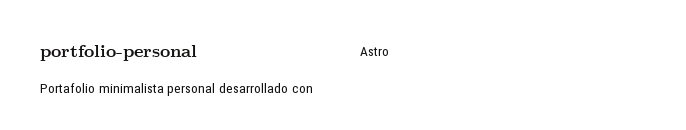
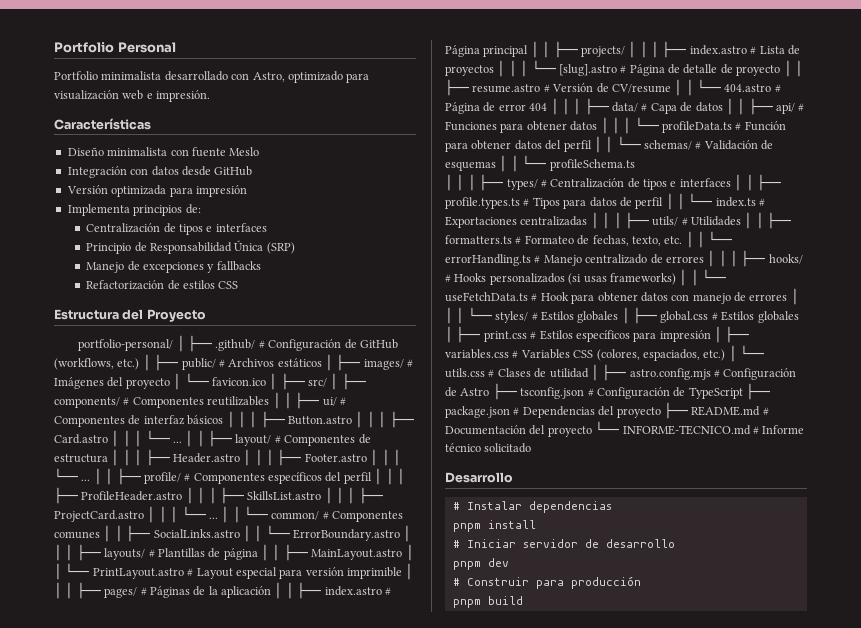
- portfolio-personal
- Portafolio minimalista personal desarrollado con Astro
+ Portfolio Personal
+ Portfolio minimalista desarrollado con Astro, optimizado para visualización web e impresión.
+ Características
+ Diseño minimalista con fuente Meslo
+ Integración con datos desde GitHub
+ Versión optimizada para impresión
+ Implementa principios de:
+ Centralización de tipos e interfaces
+ Principio de Responsabilidad Única (SRP)
+ Manejo de excepciones y fallbacks
+ Refactorización de estilos CSS
+ Estructura del Proyecto
+ portfolio-personal/ │ ├── .github/ # Configuración de GitHub (workflows, etc.) │ ├── public/ # Archivos estáticos │ ├── images/ # Imágenes del proyecto │ └── favicon.ico │ ├── src/ │ ├── components/ # Componentes reutilizables │ │ ├── ui/ # Componentes de interfaz básicos │ │ │ ├── Button.astro │ │ │ ├── Card.astro │ │ │ └── ... │ │ ├── layout/ # Componentes de estructura │ │ │ ├── Header.astro │ │ │ ├── Footer.astro │ │ │ └── ... │ │ ├── profile/ # Componentes específicos del perfil │ │ │ ├── ProfileHeader.astro │ │ │ ├── SkillsList.astro │ │ │ ├── ProjectCard.astro │ │ │ └── ... │ │ └── common/ # Componentes comunes │ │ ├── SocialLinks.astro │ │ └── ErrorBoundary.astro │ │ │ ├── layouts/ # Plantillas de página │ │ ├── MainLayout.astro │ │ └── PrintLayout.astro # Layout especial para versión imprimible │ │ │ ├── pages/ # Páginas de la aplicación │ │ ├── index.astro # Página principal │ │ ├── projects/ │ │ │ ├── index.astro # Lista de proyectos │ │ │ └── [slug].astro # Página de detalle de proyecto │ │ ├── resume.astro # Versión de CV/resume │ │ └── 404.astro # Página de error 404 │ │ │ ├── data/ # Capa de datos │ │ ├── api/ # Funciones para obtener datos │ │ │ └── profileData.ts # Función para obtener datos del perfil │ │ └── schemas/ # Validación de esquemas │ │ └── profileSchema.ts
+ │ │ │ ├── types/ # Centralización de tipos e interfaces │ │ ├── profile.types.ts # Tipos para datos de perfil │ │ └── index.ts # Exportaciones centralizadas │ │ │ ├── utils/ # Utilidades │ │ ├── formatters.ts # Formateo de fechas, texto, etc. │ │ └── errorHandling.ts # Manejo centralizado de errores │ │ │ ├── hooks/ # Hooks personalizados (si usas frameworks) │ │ └── useFetchData.ts # Hook para obtener datos con manejo de errores │ │ │ └── styles/ # Estilos globales │ ├── global.css # Estilos globales │ ├── print.css # Estilos específicos para impresión │ ├── variables.css # Variables CSS (colores, espaciados, etc.) │ └── utils.css # Clases de utilidad │ ├── astro.config.mjs # Configuración de Astro ├── tsconfig.json # Configuración de TypeScript ├── package.json # Dependencias del proyecto ├── README.md # Documentación del proyecto └── INFORME-TECNICO.md # Informe técnico solicitado
+ Desarrollo
+ # Instalar dependencias
+ pnpm install
+ # Iniciar servidor de desarrollo
+ pnpm dev
+ # Construir para producción
+ pnpm build

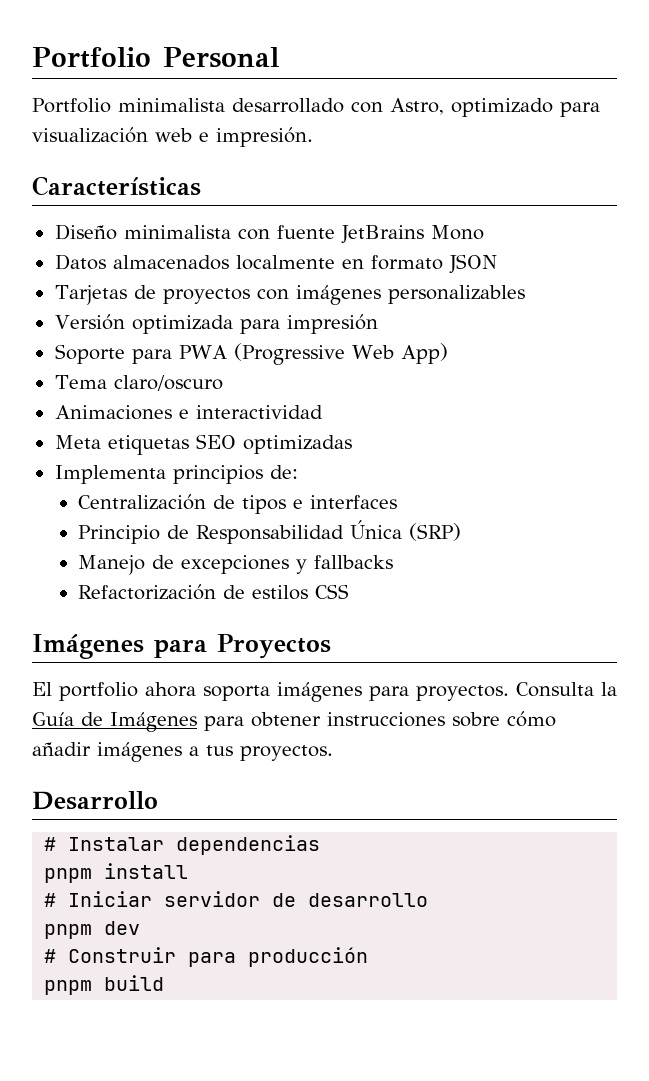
- Diseño minimalista con fuente Meslo
- Integración con datos desde GitHub
+ Diseño minimalista con fuente JetBrains Mono
+ Datos almacenados localmente en formato JSON
+ Tarjetas de proyectos con imágenes personalizables
  Versión optimizada para impresión
+ Soporte para PWA (Progressive Web App)
+ Tema claro/oscuro
+ Animaciones e interactividad
+ Meta etiquetas SEO optimizadas
- Estructura del Proyecto
- portfolio-personal/ │ ├── .github/ # Configuración de GitHub (workflows, etc.) │ ├── public/ # Archivos estáticos │ ├── images/ # Imágenes del proyecto │ └── favicon.ico │ ├── src/ │ ├── components/ # Componentes reutilizables │ │ ├── ui/ # Componentes de interfaz básicos │ │ │ ├── Button.astro │ │ │ ├── Card.astro │ │ │ └── ... │ │ ├── layout/ # Componentes de estructura │ │ │ ├── Header.astro │ │ │ ├── Footer.astro │ │ │ └── ... │ │ ├── profile/ # Componentes específicos del perfil │ │ │ ├── ProfileHeader.astro │ │ │ ├── SkillsList.astro │ │ │ ├── ProjectCard.astro │ │ │ └── ... │ │ └── common/ # Componentes comunes │ │ ├── SocialLinks.astro │ │ └── ErrorBoundary.astro │ │ │ ├── layouts/ # Plantillas de página │ │ ├── MainLayout.astro │ │ └── PrintLayout.astro # Layout especial para versión imprimible │ │ │ ├── pages/ # Páginas de la aplicación │ │ ├── index.astro # Página principal │ │ ├── projects/ │ │ │ ├── index.astro # Lista de proyectos │ │ │ └── [slug].astro # Página de detalle de proyecto │ │ ├── resume.astro # Versión de CV/resume │ │ └── 404.astro # Página de error 404 │ │ │ ├── data/ # Capa de datos │ │ ├── api/ # Funciones para obtener datos │ │ │ └── profileData.ts # Función para obtener datos del perfil │ │ └── schemas/ # Validación de esquemas │ │ └── profileSchema.ts
- │ │ │ ├── types/ # Centralización de tipos e interfaces │ │ ├── profile.types.ts # Tipos para datos de perfil │ │ └── index.ts # Exportaciones centralizadas │ │ │ ├── utils/ # Utilidades │ │ ├── formatters.ts # Formateo de fechas, texto, etc. │ │ └── errorHandling.ts # Manejo centralizado de errores │ │ │ ├── hooks/ # Hooks personalizados (si usas frameworks) │ │ └── useFetchData.ts # Hook para obtener datos con manejo de errores │ │ │ └── styles/ # Estilos globales │ ├── global.css # Estilos globales │ ├── print.css # Estilos específicos para impresión │ ├── variables.css # Variables CSS (colores, espaciados, etc.) │ └── utils.css # Clases de utilidad │ ├── astro.config.mjs # Configuración de Astro ├── tsconfig.json # Configuración de TypeScript ├── package.json # Dependencias del proyecto ├── README.md # Documentación del proyecto └── INFORME-TECNICO.md # Informe técnico solicitado
+ Imágenes para Proyectos
+ El portfolio ahora soporta imágenes para proyectos. Consulta la Guía de Imágenes para obtener instrucciones sobre cómo añadir imágenes a tus proyectos.

